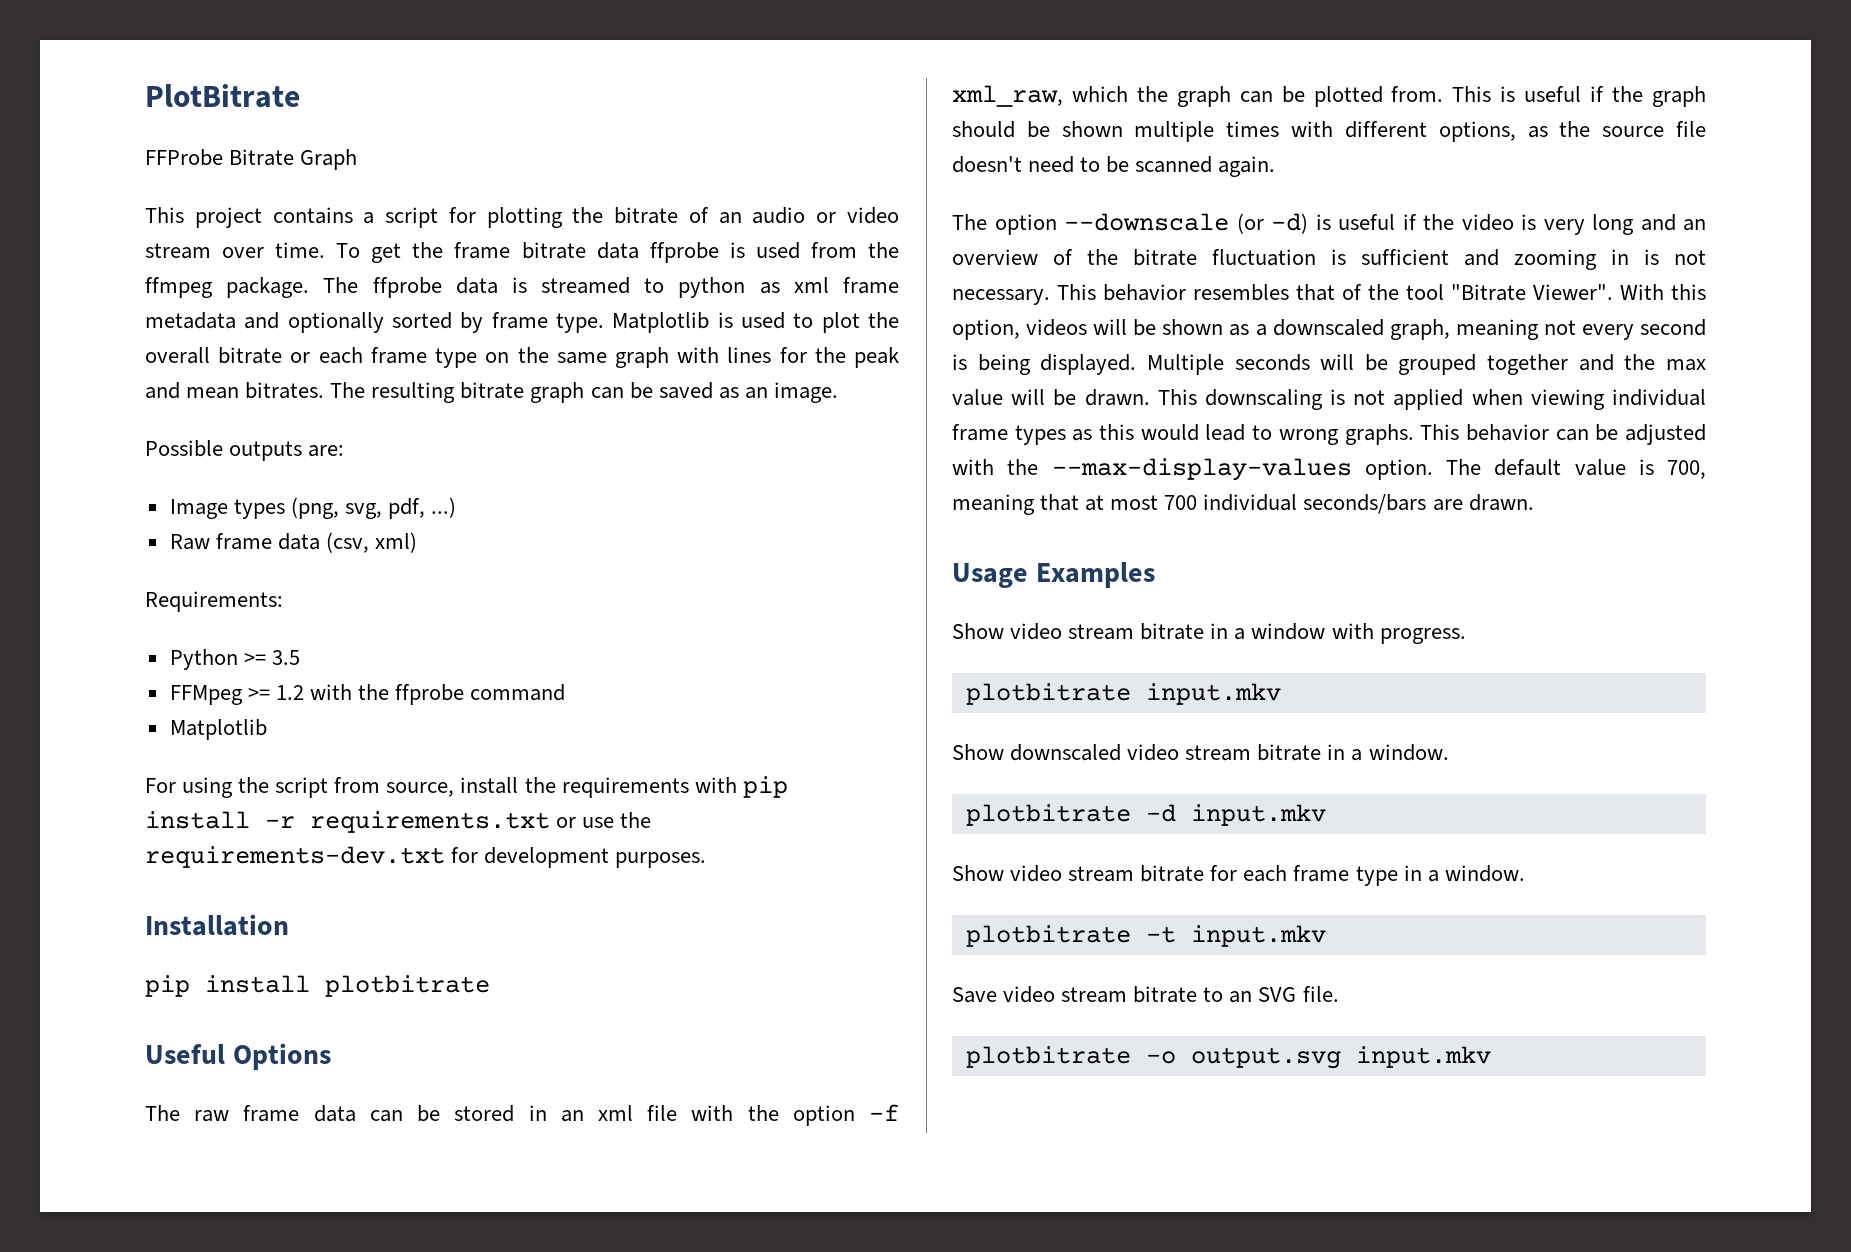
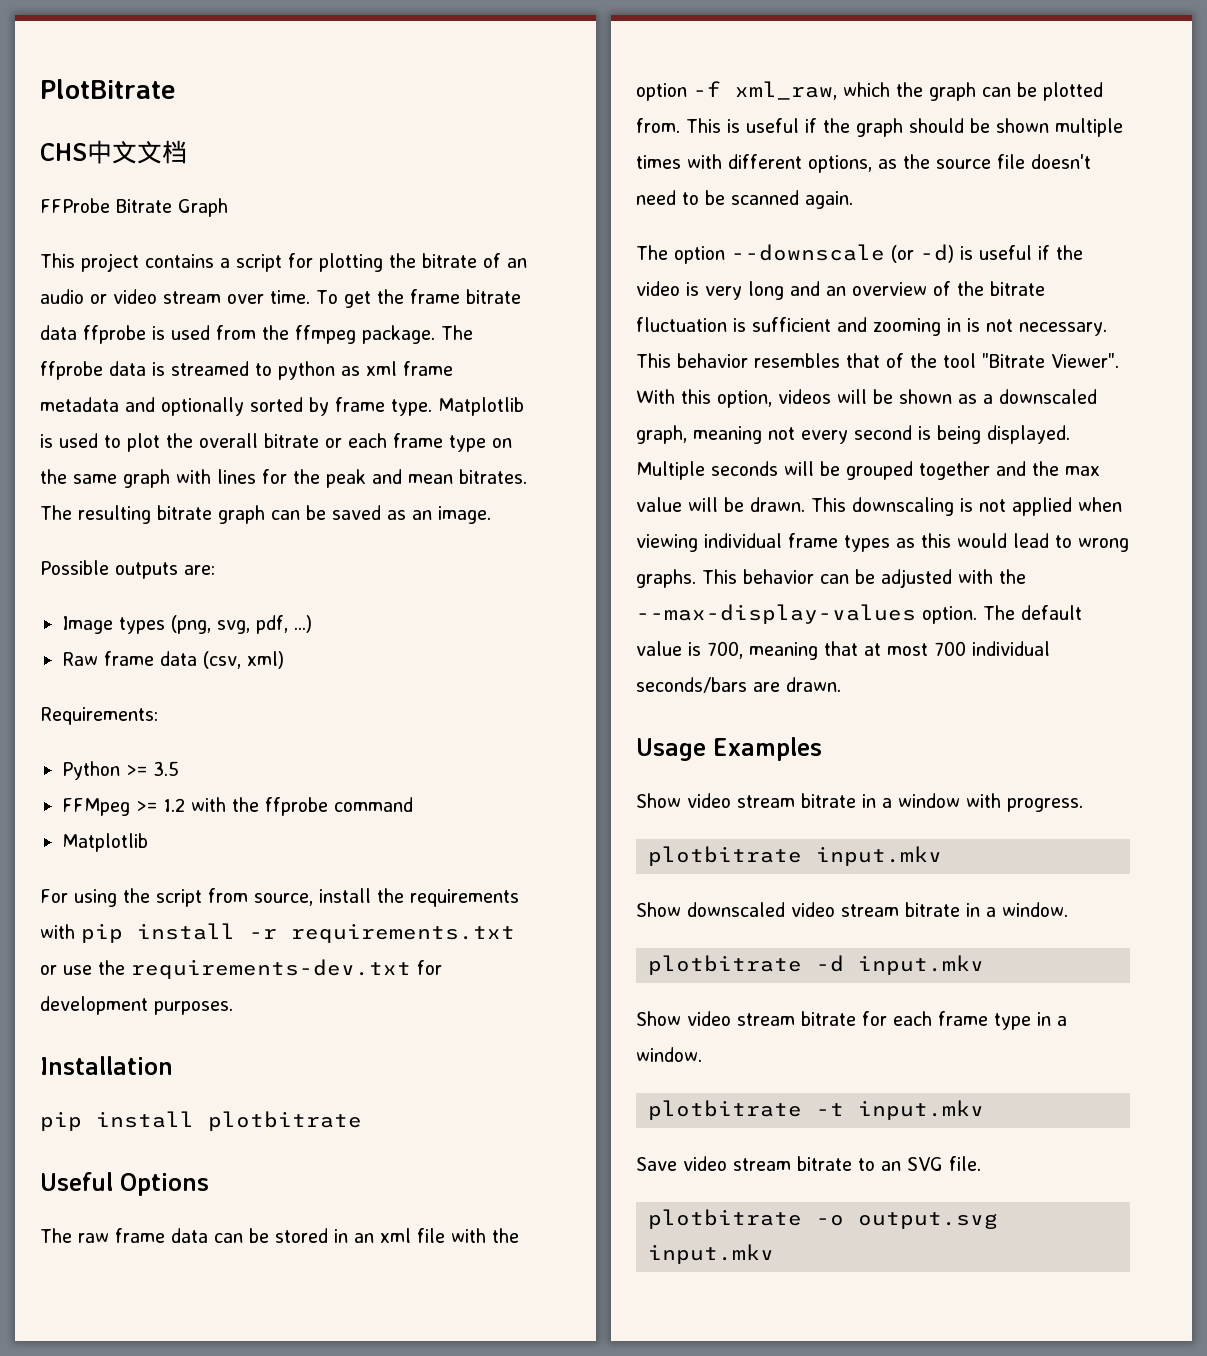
+ CHS中文文档

